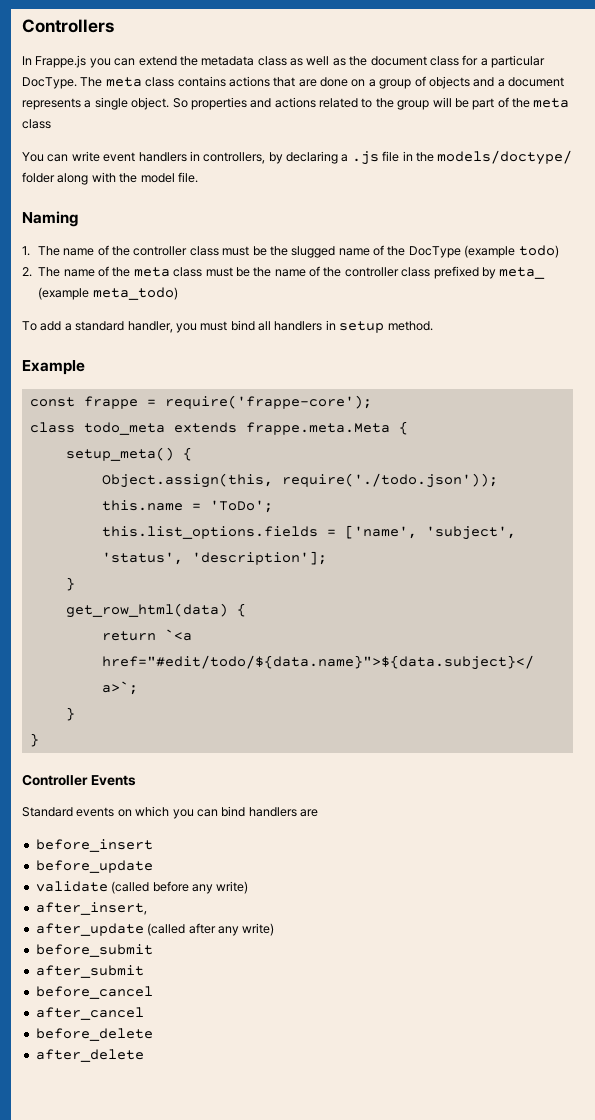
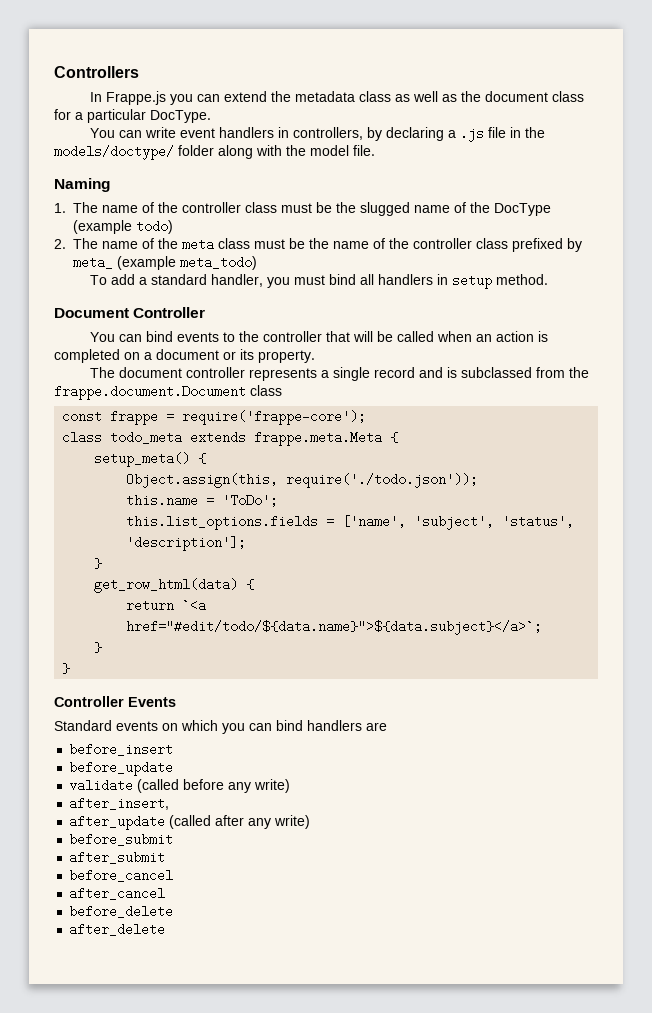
- The meta class contains actions that are done on a group of objects and a document represents a single object. So properties and actions related to the group will be part of the meta class
- Example
+ Document Controller
+ You can bind events to the controller that will be called when an action is completed on a document or its property.
+ The document controller represents a single record and is subclassed from the frappe.document.Document class

